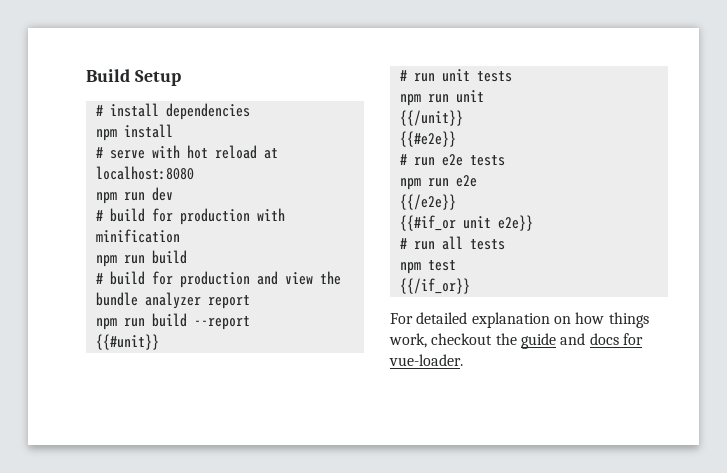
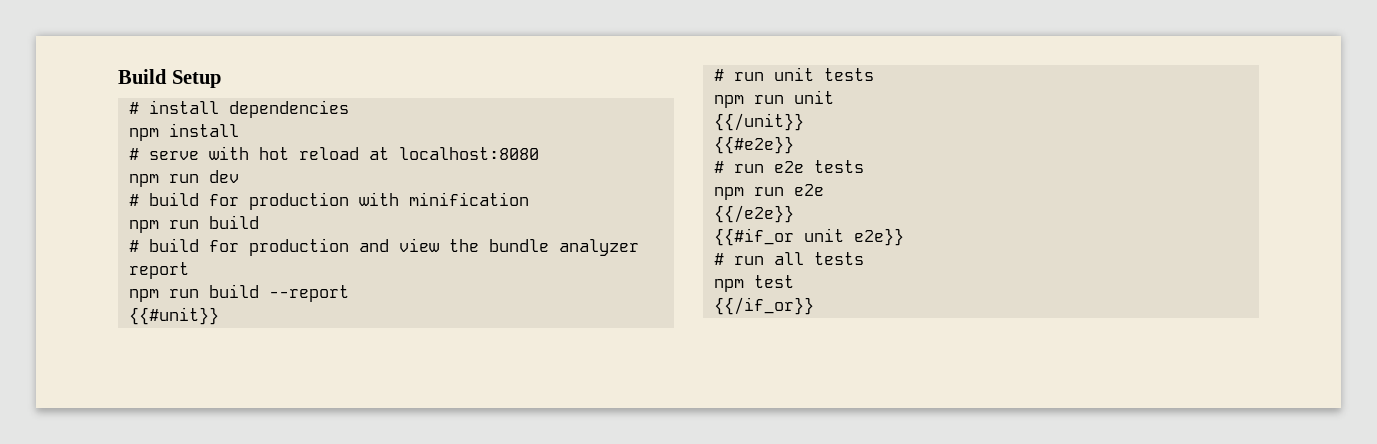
- For detailed explanation on how things work, checkout the guide and docs for vue-loader.

